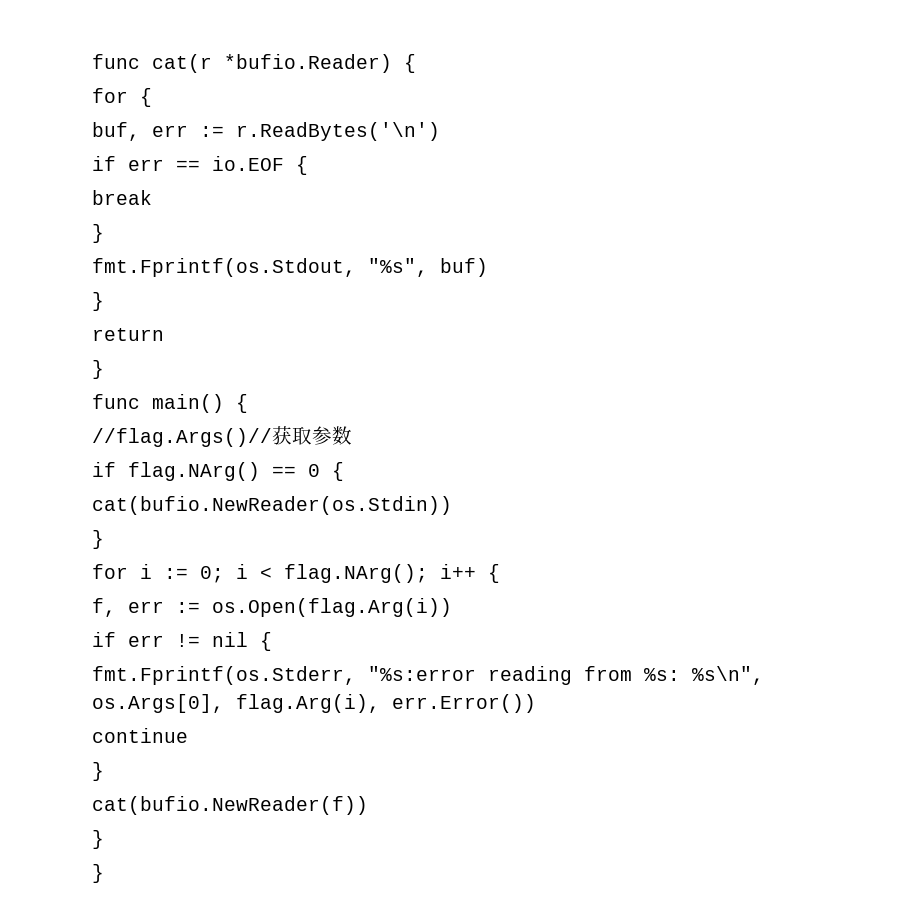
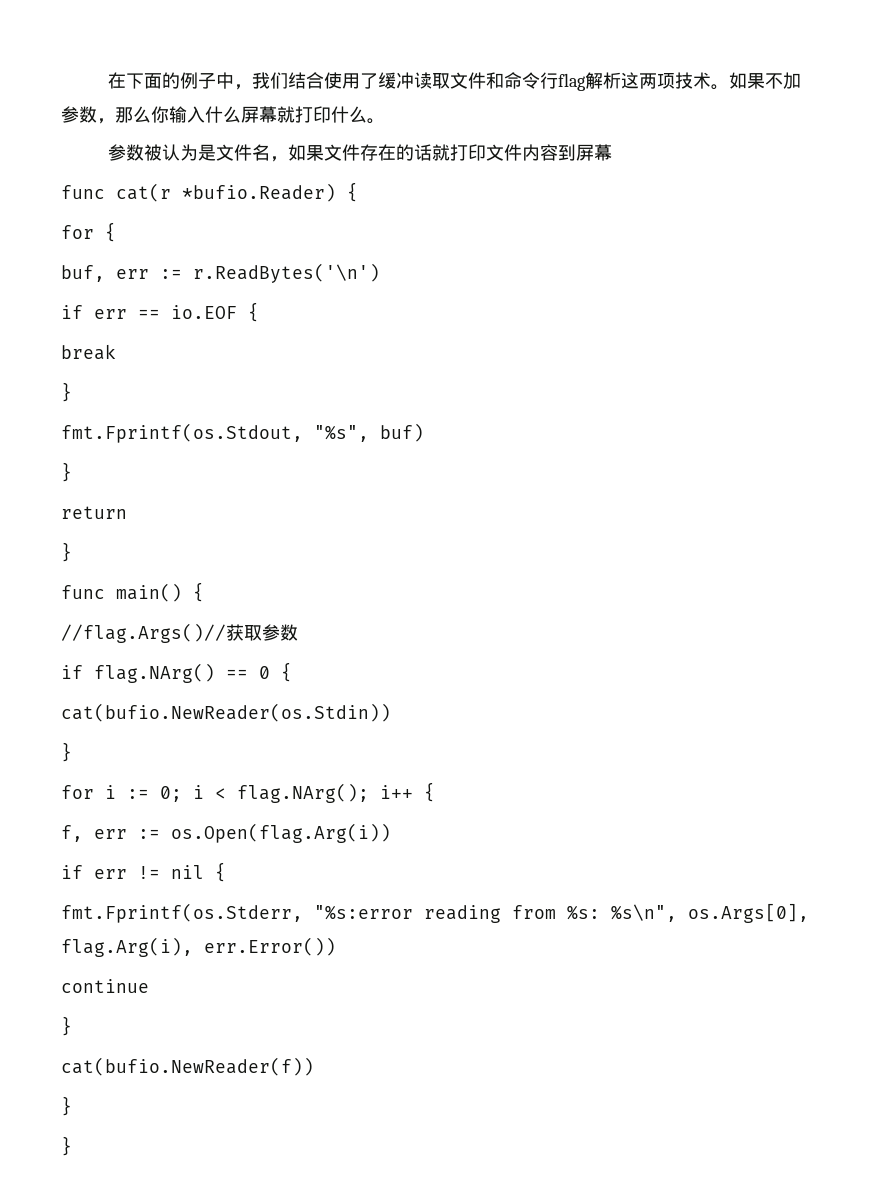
+ 在下面的例子中，我们结合使用了缓冲读取文件和命令行flag解析这两项技术。如果不加参数，那么你输入什么屏幕就打印什么。
+ 参数被认为是文件名，如果文件存在的话就打印文件内容到屏幕

